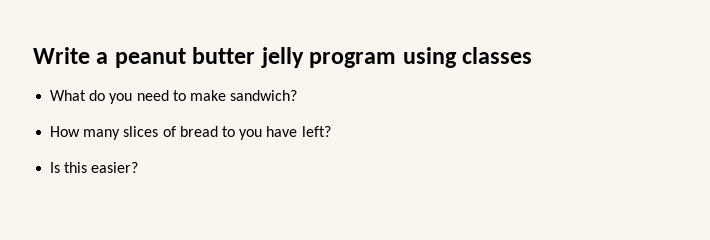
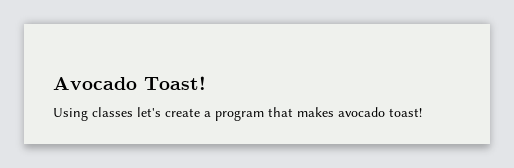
- Write a peanut butter jelly program using classes
- What do you need to make sandwich?
- How many slices of bread to you have left?
- Is this easier?
+ Avocado Toast!
+ Using classes let's create a program that makes avocado toast!

